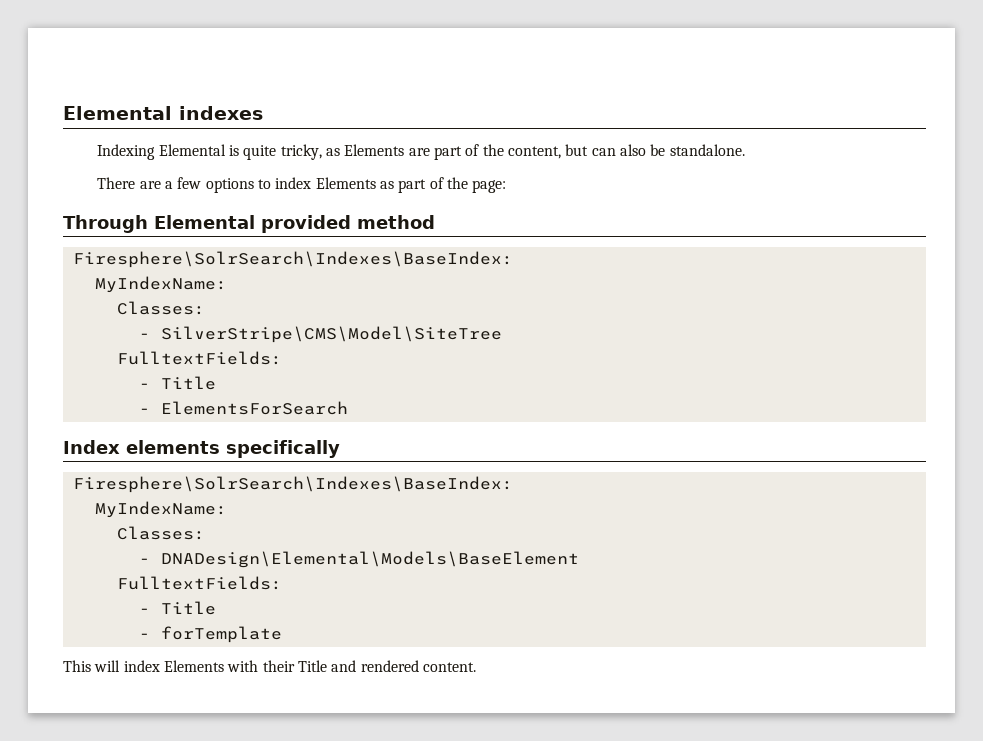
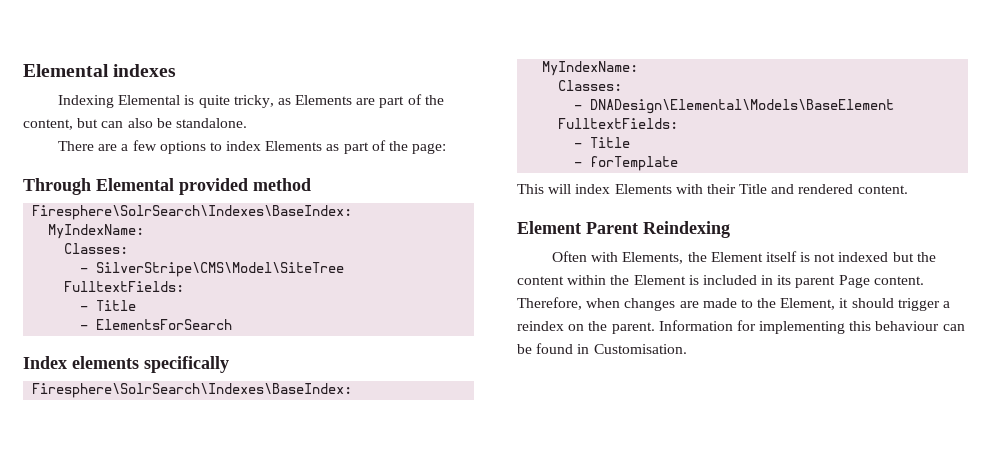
+ Element Parent Reindexing
+ Often with Elements, the Element itself is not indexed but the content within the Element is included in its parent Page content. Therefore, when changes are made to the Element, it should trigger a reindex on the parent. Information for implementing this behaviour can be found in Customisation.

